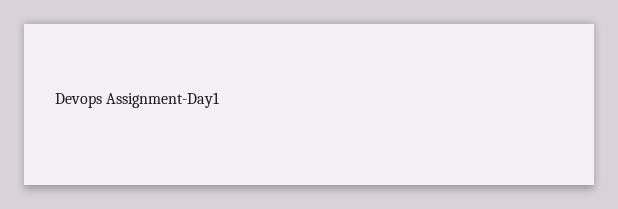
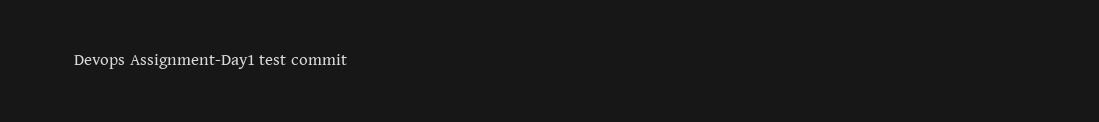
- Devops Assignment-Day1
+ Devops Assignment-Day1 test commit

